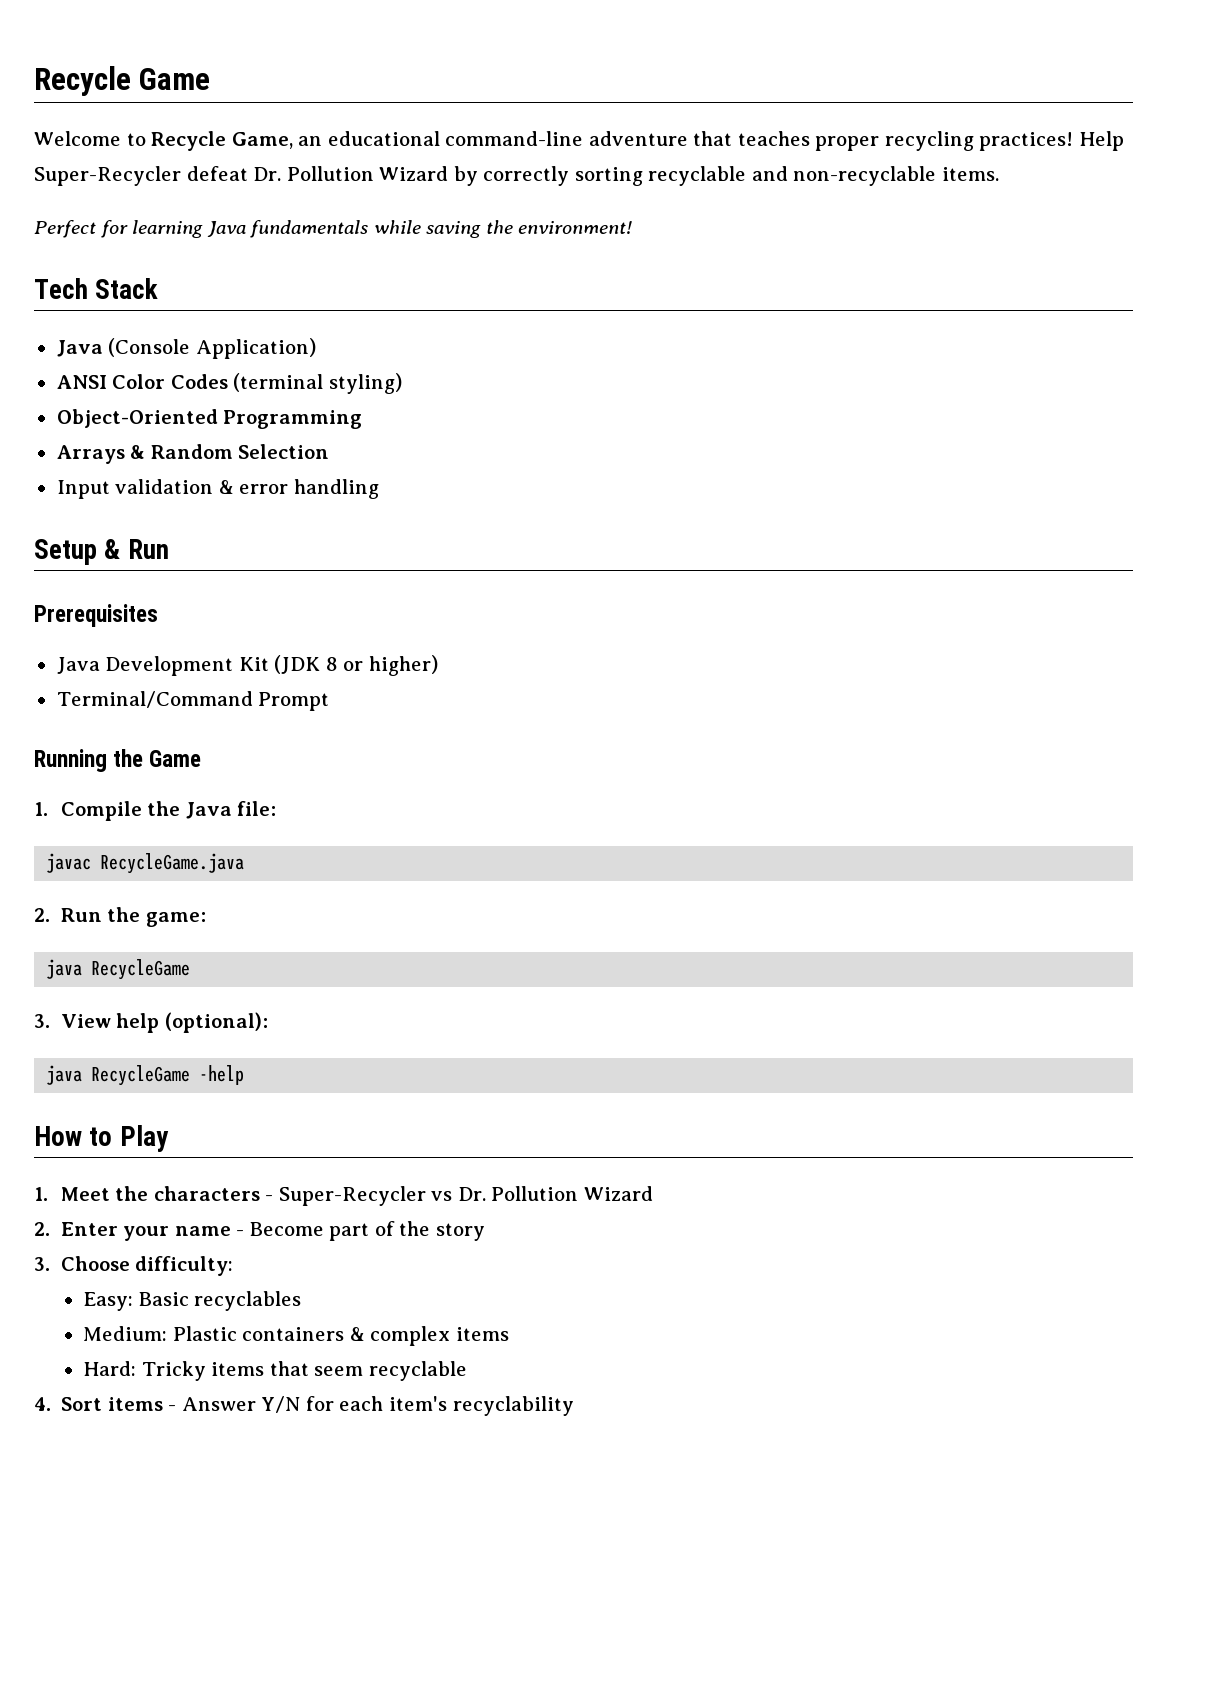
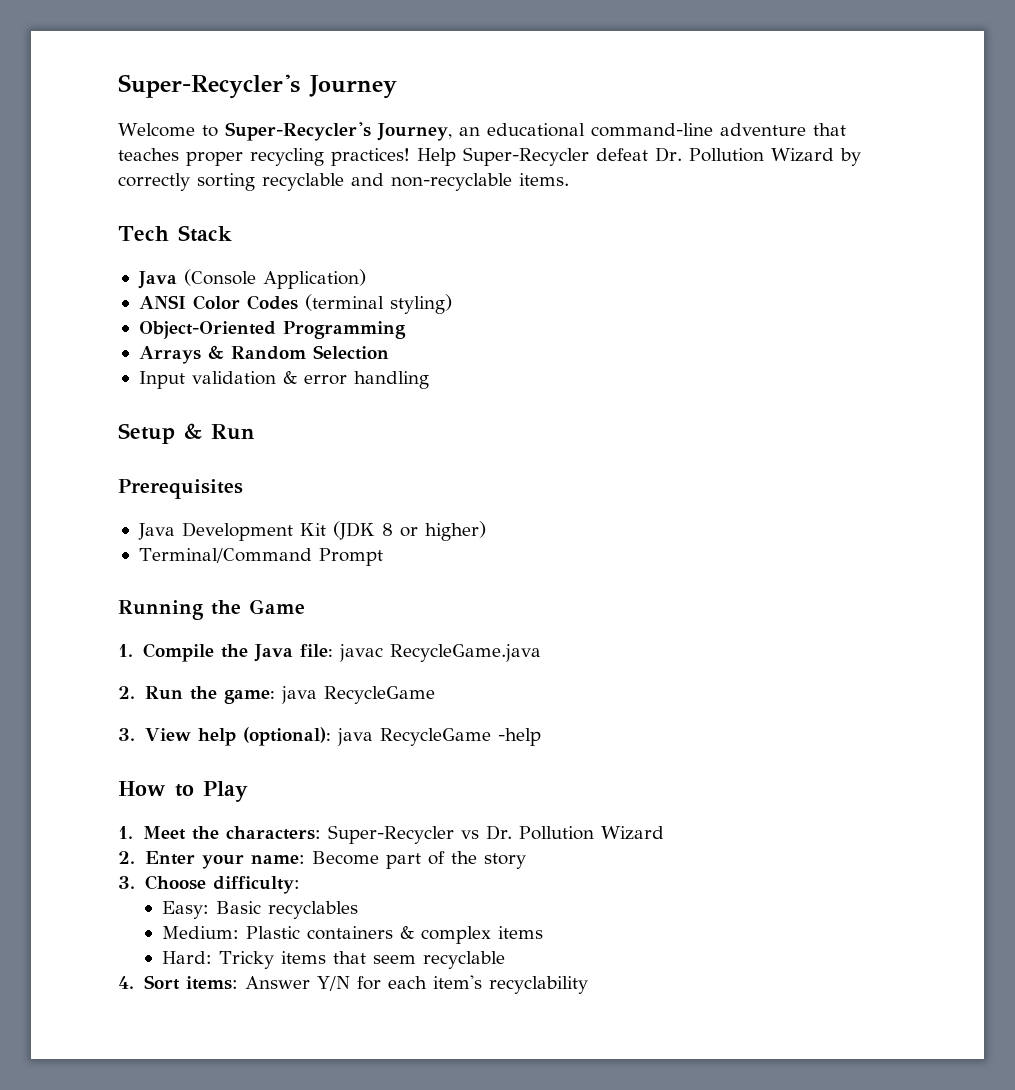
- Recycle Game
+ Super-Recycler's Journey
- Welcome to Recycle Game, an educational command-line adventure that teaches proper recycling practices!
+ Welcome to Super-Recycler's Journey, an educational command-line adventure that teaches proper recycling practices!
- Perfect for learning Java fundamentals while saving the environment!
- 1. Compile the Java file:
- javac RecycleGame.java
+ 1. Compile the Java file: javac RecycleGame.java
- 2. Run the game:
- java RecycleGame
+ 2. Run the game: java RecycleGame
- 3. View help (optional):
- java RecycleGame -help
+ 3. View help (optional): java RecycleGame -help
- 1. Meet the characters - Super-Recycler vs Dr. Pollution Wizard
+ 1. Meet the characters: Super-Recycler vs Dr. Pollution Wizard
- 2. Enter your name - Become part of the story
+ 2. Enter your name: Become part of the story
- 4. Sort items - Answer Y/N for each item's recyclability
+ 4. Sort items: Answer Y/N for each item's recyclability

